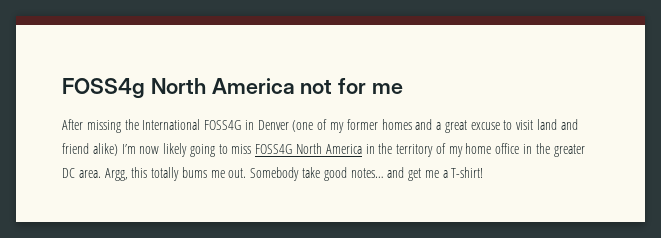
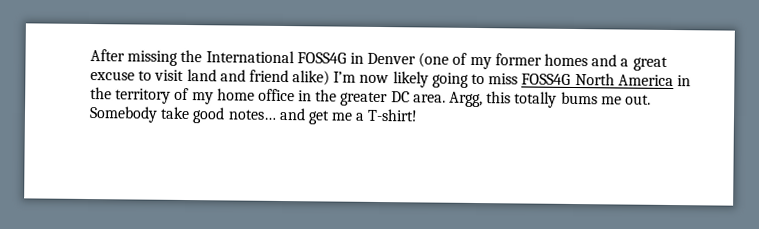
- FOSS4g North America not for me

